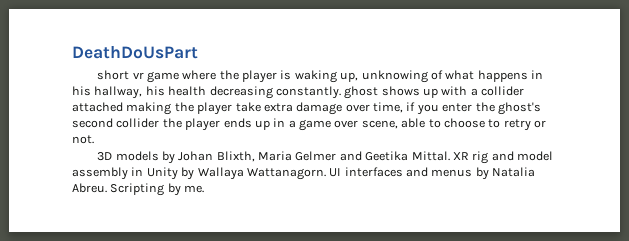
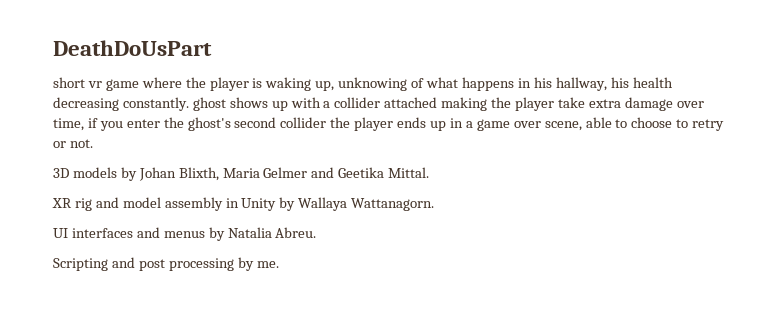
- 3D models by Johan Blixth, Maria Gelmer and Geetika Mittal. XR rig and model assembly in Unity by Wallaya Wattanagorn. UI interfaces and menus by Natalia Abreu. Scripting by me.
+ 3D models by Johan Blixth, Maria Gelmer and Geetika Mittal.
+ XR rig and model assembly in Unity by Wallaya Wattanagorn.
+ UI interfaces and menus by Natalia Abreu.
+ Scripting and post processing by me.

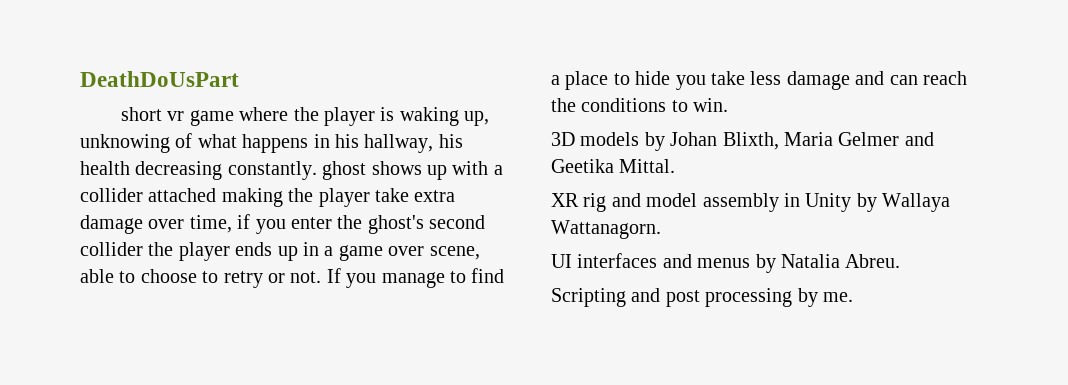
+ If you manage to find a place to hide you take less damage and can reach the conditions to win.

